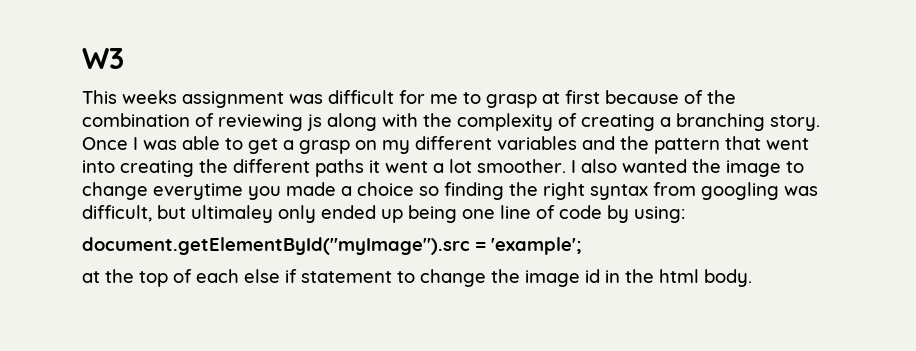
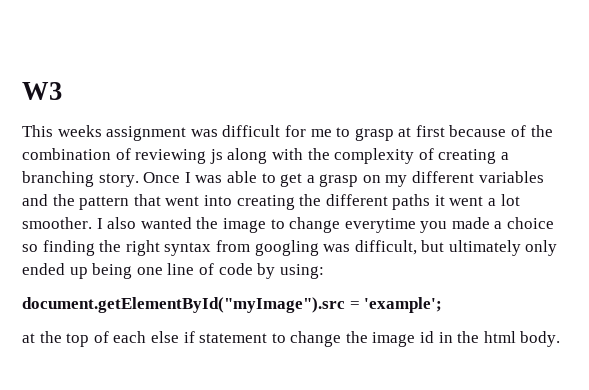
- I also wanted the image to change everytime you made a choice so finding the right syntax from googling was difficult, but ultimaley only ended up being one line of code by using:
+ I also wanted the image to change everytime you made a choice so finding the right syntax from googling was difficult, but ultimately only ended up being one line of code by using:

